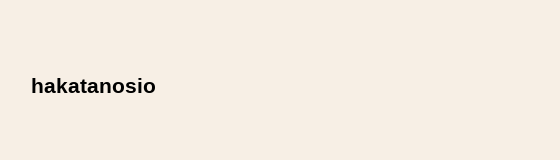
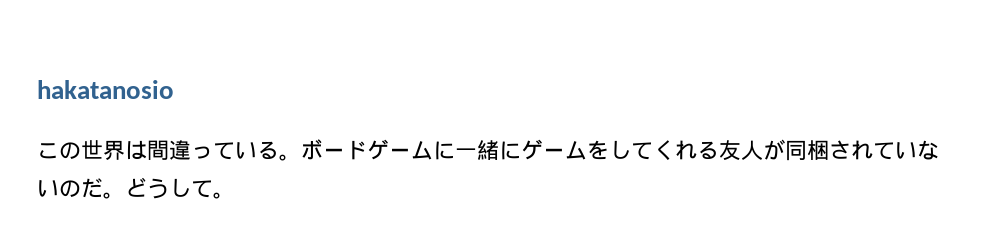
+ この世界は間違っている。ボードゲームに一緒にゲームをしてくれる友人が同梱されていないのだ。どうして。

